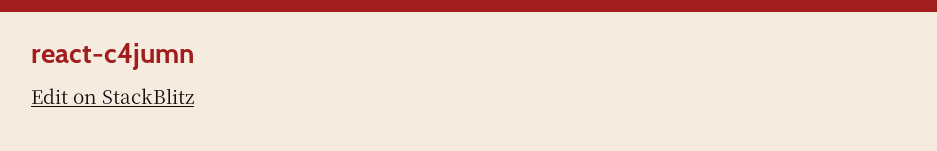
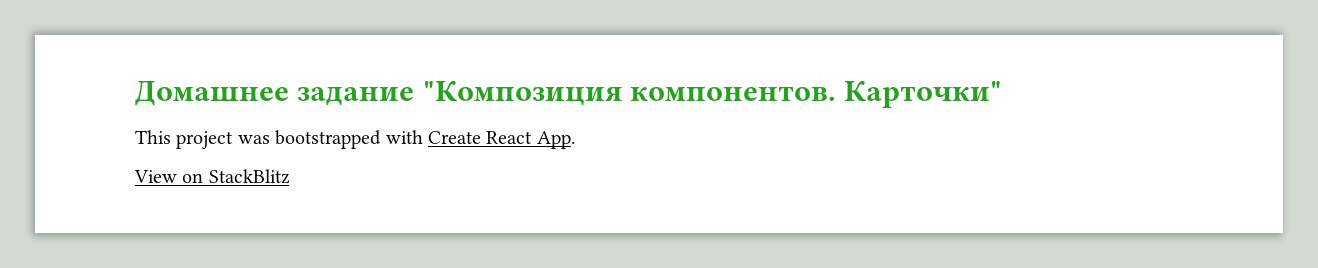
- react-c4jumn
- Edit on StackBlitz
+ Домашнее задание "Композиция компонентов. Карточки"
+ This project was bootstrapped with Create React App.
+ View on StackBlitz

